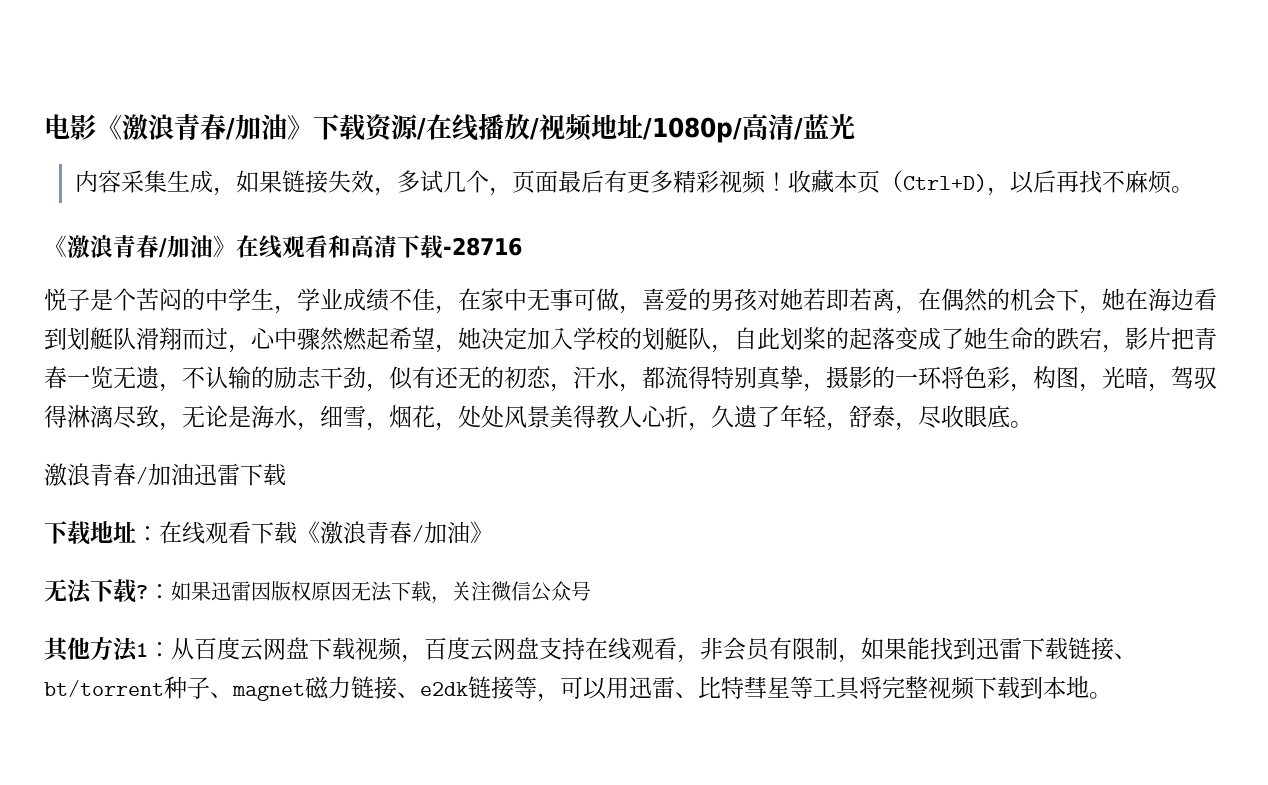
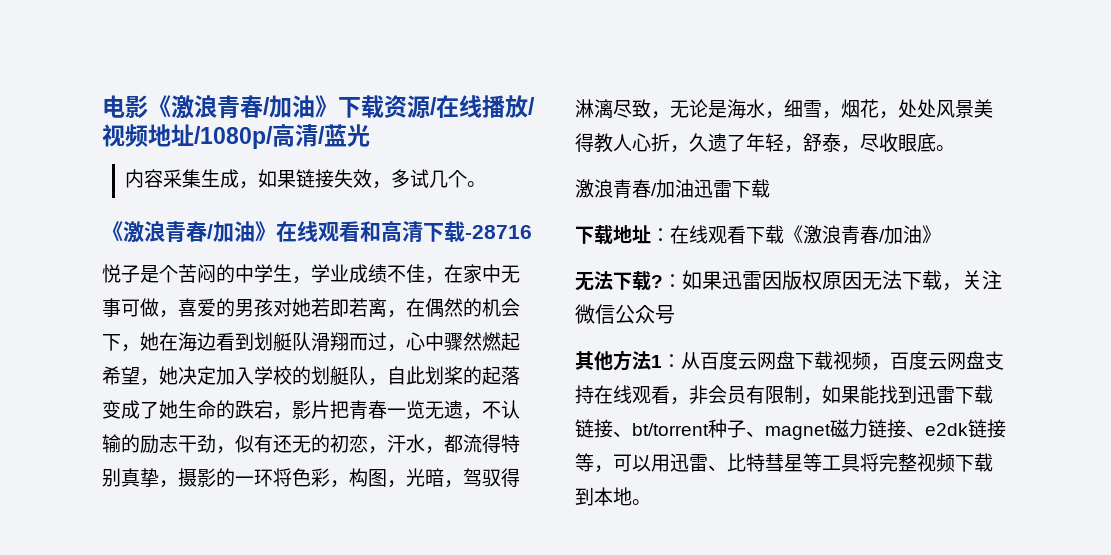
- 内容采集生成，如果链接失效，多试几个，页面最后有更多精彩视频！收藏本页（Ctrl+D)，以后再找不麻烦。
+ 内容采集生成，如果链接失效，多试几个。

